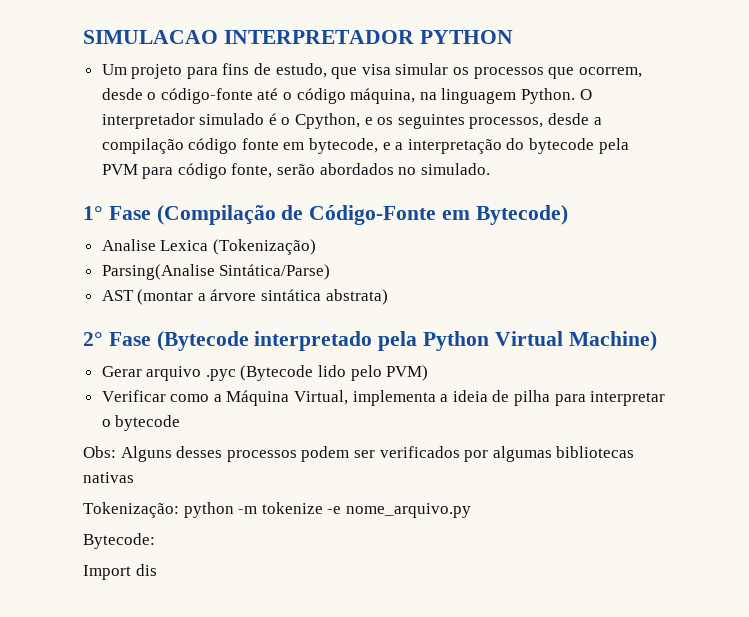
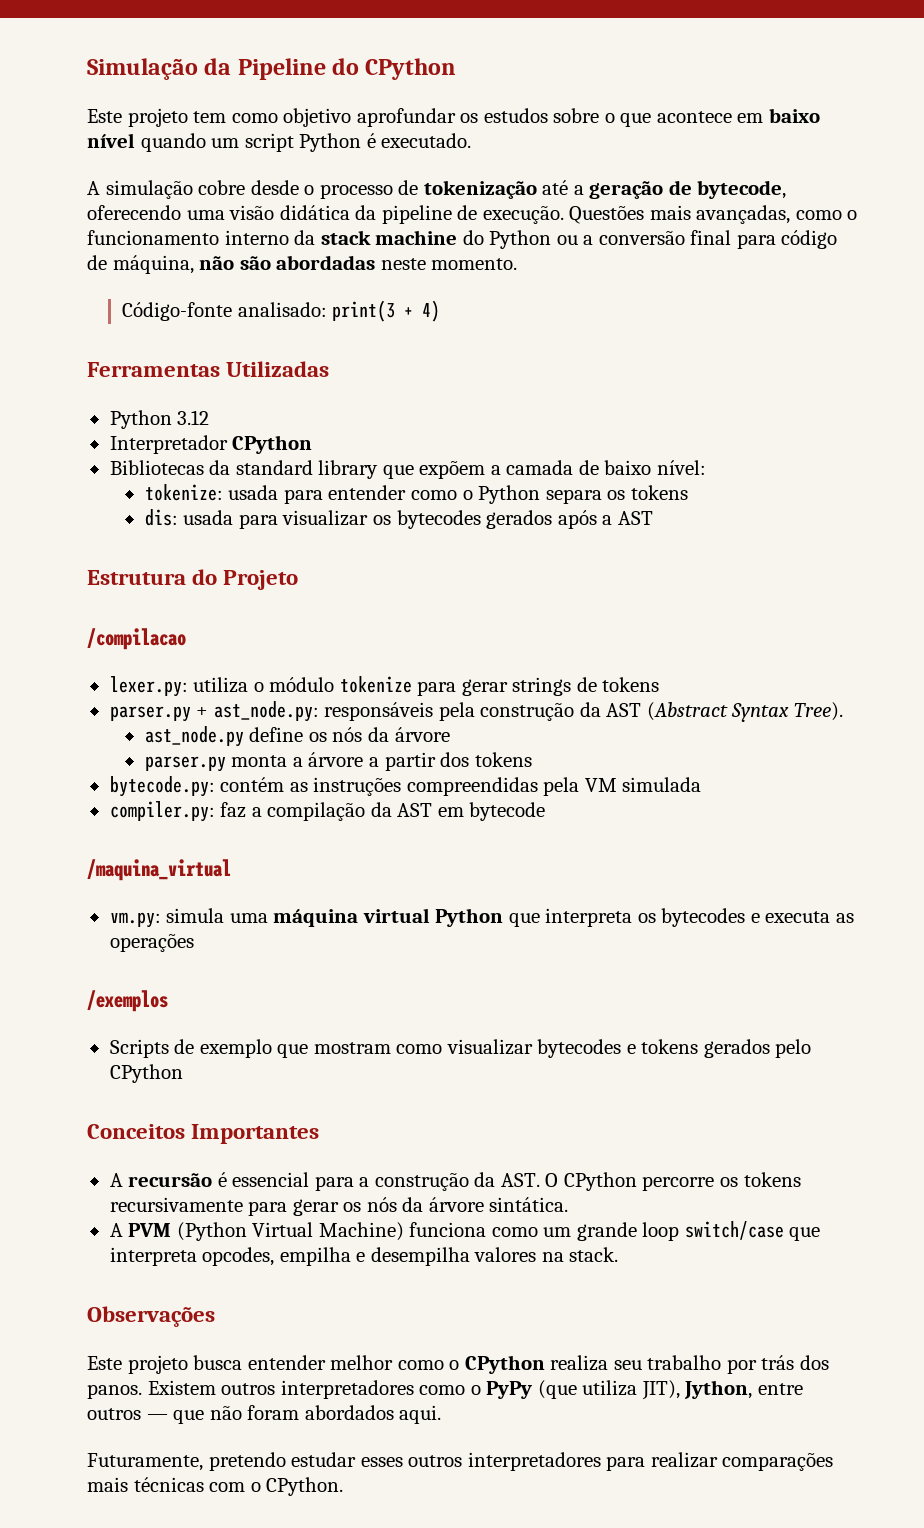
- SIMULACAO INTERPRETADOR PYTHON
- Um projeto para fins de estudo, que visa simular os processos que ocorrem, desde o código-fonte até o código máquina, na linguagem Python. O interpretador simulado é o Cpython, e os seguintes processos, desde a compilação código fonte em bytecode, e a interpretação do bytecode pela PVM para código fonte, serão abordados no simulado.
- 1° Fase (Compilação de Código-Fonte em Bytecode)
- Analise Lexica (Tokenização)
- Parsing(Analise Sintática/Parse)
- AST (montar a árvore sintática abstrata)
- 2° Fase (Bytecode interpretado pela Python Virtual Machine)
- Gerar arquivo .pyc (Bytecode lido pelo PVM)
- Verificar como a Máquina Virtual, implementa a ideia de pilha para interpretar o bytecode
- Obs: Alguns desses processos podem ser verificados por algumas bibliotecas nativas
- Tokenização: python -m tokenize -e nome_arquivo.py
- Bytecode:
- Import dis
+ Simulação da Pipeline do CPython
+ Este projeto tem como objetivo aprofundar os estudos sobre o que acontece em baixo nível quando um script Python é executado.
+ A simulação cobre desde o processo de tokenização até a geração de bytecode, oferecendo uma visão didática da pipeline de execução. Questões mais avançadas, como o funcionamento interno da stack machine do Python ou a conversão final para código de máquina, não são abordadas neste momento.
+ Código-fonte analisado: print(3 + 4)
+ Ferramentas Utilizadas
+ Python 3.12
+ Interpretador CPython
+ Bibliotecas da standard library que expõem a camada de baixo nível:
+ tokenize: usada para entender como o Python separa os tokens
+ dis: usada para visualizar os bytecodes gerados após a AST
+ Estrutura do Projeto
+ /compilacao
+ lexer.py: utiliza o módulo tokenize para gerar strings de tokens
+ parser.py + ast_node.py: responsáveis pela construção da AST (Abstract Syntax Tree).
+ ast_node.py define os nós da árvore
+ parser.py monta a árvore a partir dos tokens
+ bytecode.py: contém as instruções compreendidas pela VM simulada
+ compiler.py: faz a compilação da AST em bytecode
+ /maquina_virtual
+ vm.py: simula uma máquina virtual Python que interpreta os bytecodes e executa as operações
+ /exemplos
+ Scripts de exemplo que mostram como visualizar bytecodes e tokens gerados pelo CPython
+ Conceitos Importantes
+ A recursão é essencial para a construção da AST. O CPython percorre os tokens recursivamente para gerar os nós da árvore sintática.
+ A PVM (Python Virtual Machine) funciona como um grande loop switch/case que interpreta opcodes, empilha e desempilha valores na stack.
+ Observações
+ Este projeto busca entender melhor como o CPython realiza seu trabalho por trás dos panos. Existem outros interpretadores como o PyPy (que utiliza JIT), Jython, entre outros — que não foram abordados aqui.
+ Futuramente, pretendo estudar esses outros interpretadores para realizar comparações mais técnicas com o CPython.

